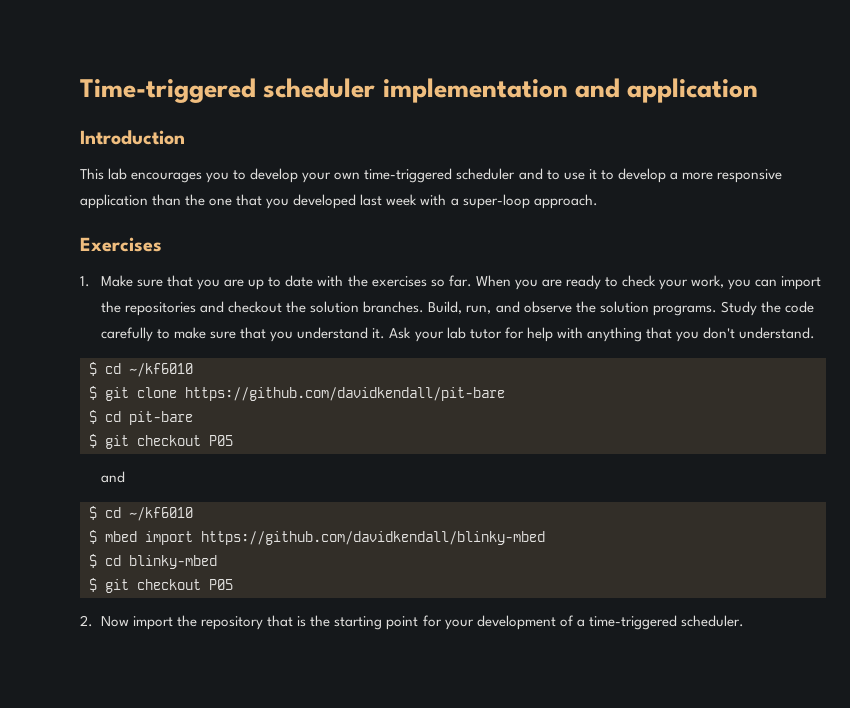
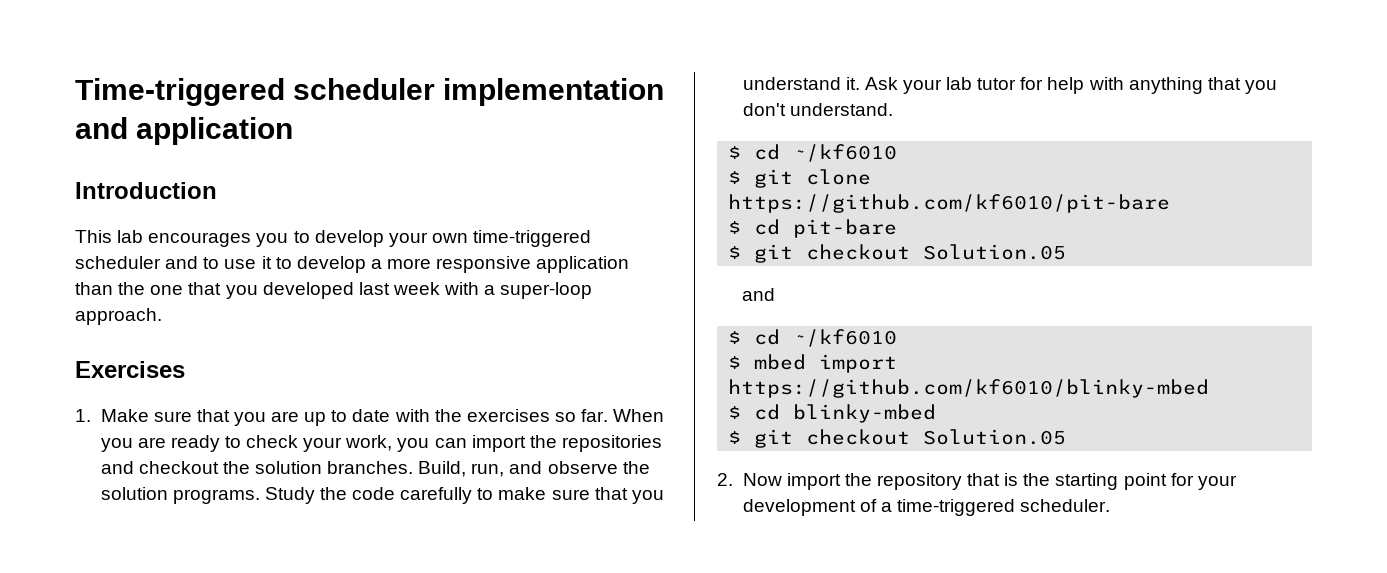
- $ git clone https://github.com/davidkendall/pit-bare
+ $ git clone https://github.com/kf6010/pit-bare
  $ cd pit-bare
- $ git checkout P05
+ $ git checkout Solution.05
- $ mbed import https://github.com/davidkendall/blinky-mbed
+ $ mbed import https://github.com/kf6010/blinky-mbed
  $ cd blinky-mbed
- $ git checkout P05
+ $ git checkout Solution.05

